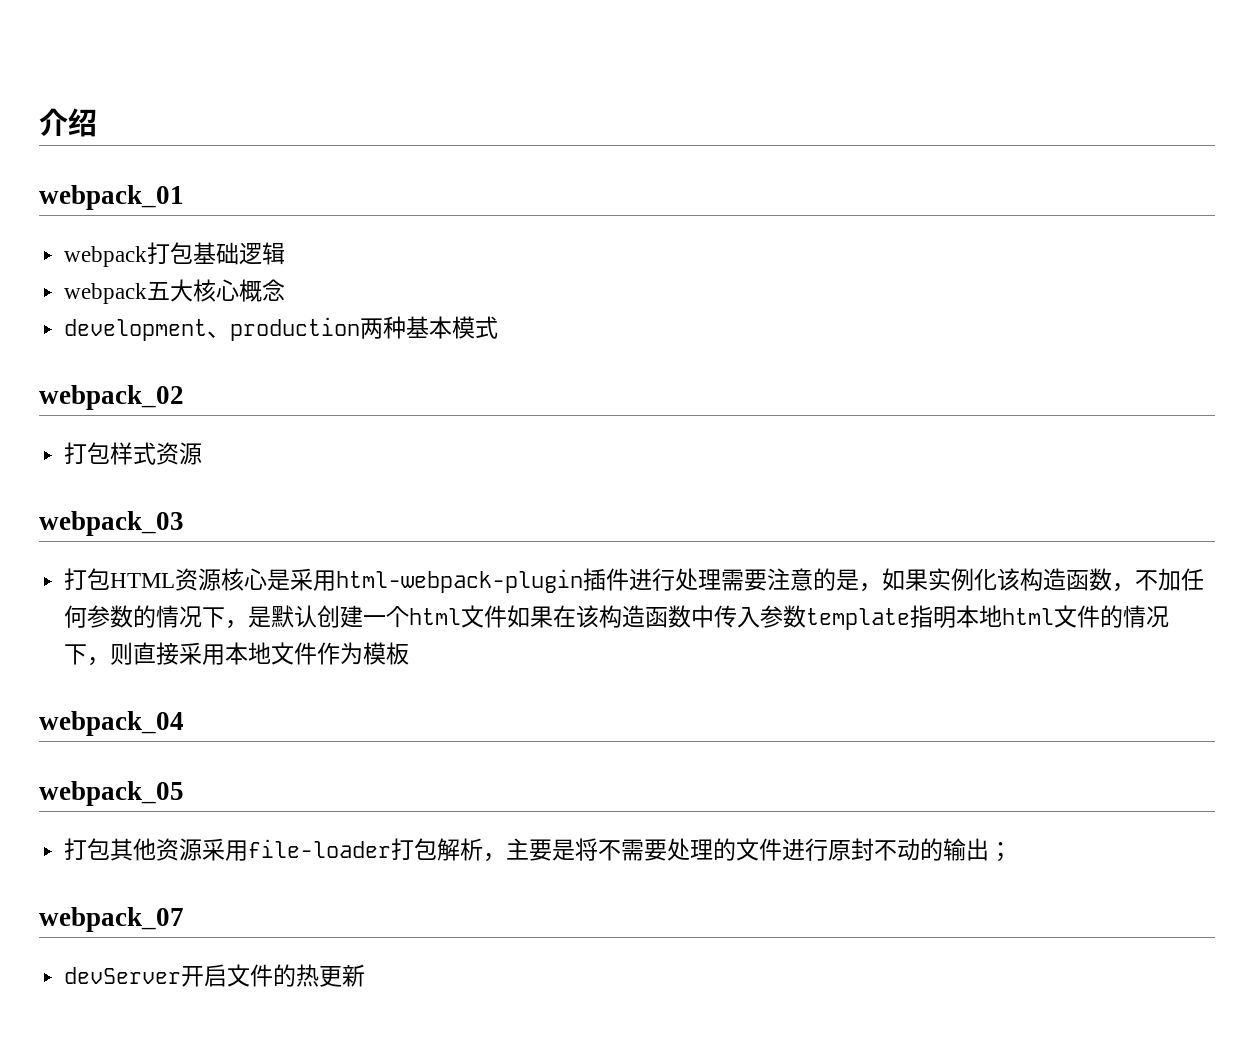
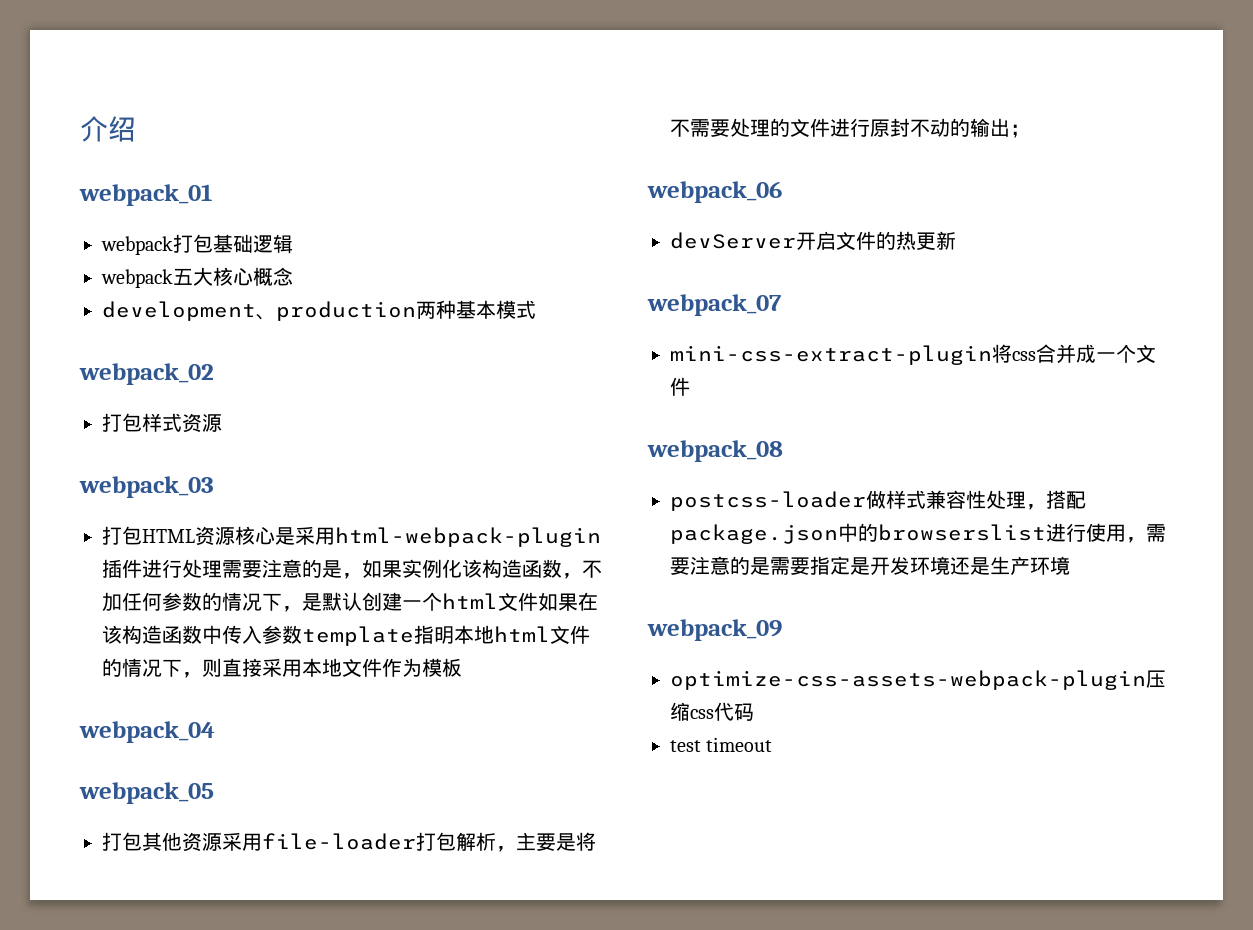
- webpack_07
+ webpack_06
+ webpack_07
+ mini-css-extract-plugin将css合并成一个文件
+ webpack_08
+ postcss-loader做样式兼容性处理，搭配package.json中的browserslist进行使用，需要注意的是需要指定是开发环境还是生产环境
+ webpack_09
+ optimize-css-assets-webpack-plugin压缩css代码
+ test timeout

